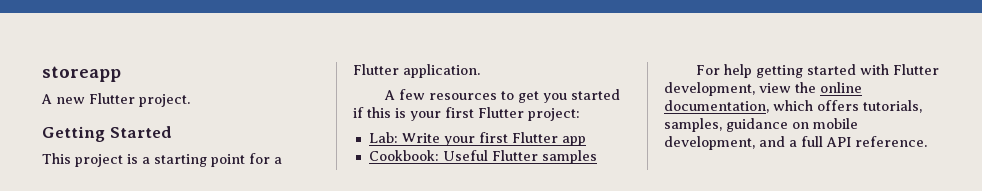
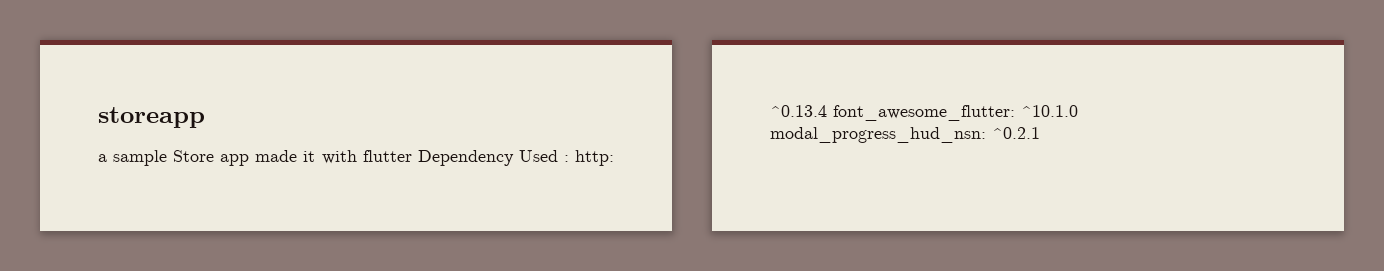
- A new Flutter project.
- Getting Started
- This project is a starting point for a Flutter application.
- A few resources to get you started if this is your first Flutter project:
- Lab: Write your first Flutter app
- Cookbook: Useful Flutter samples
- For help getting started with Flutter development, view the online documentation, which offers tutorials, samples, guidance on mobile development, and a full API reference.
+ a sample Store app made it with flutter Dependency Used : http: ^0.13.4 font_awesome_flutter: ^10.1.0 modal_progress_hud_nsn: ^0.2.1

